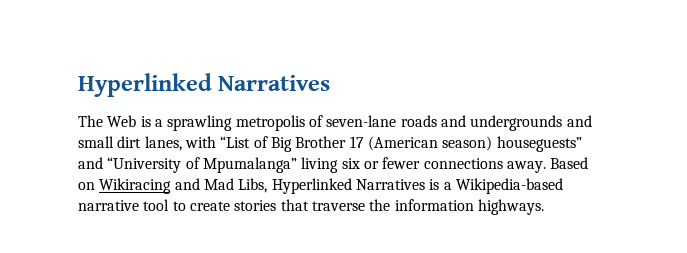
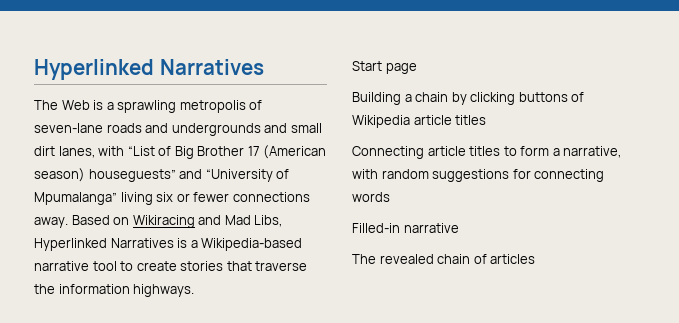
+ Start page
+ Building a chain by clicking buttons of Wikipedia article titles
+ Connecting article titles to form a narrative, with random suggestions for connecting words
+ Filled-in narrative
+ The revealed chain of articles

